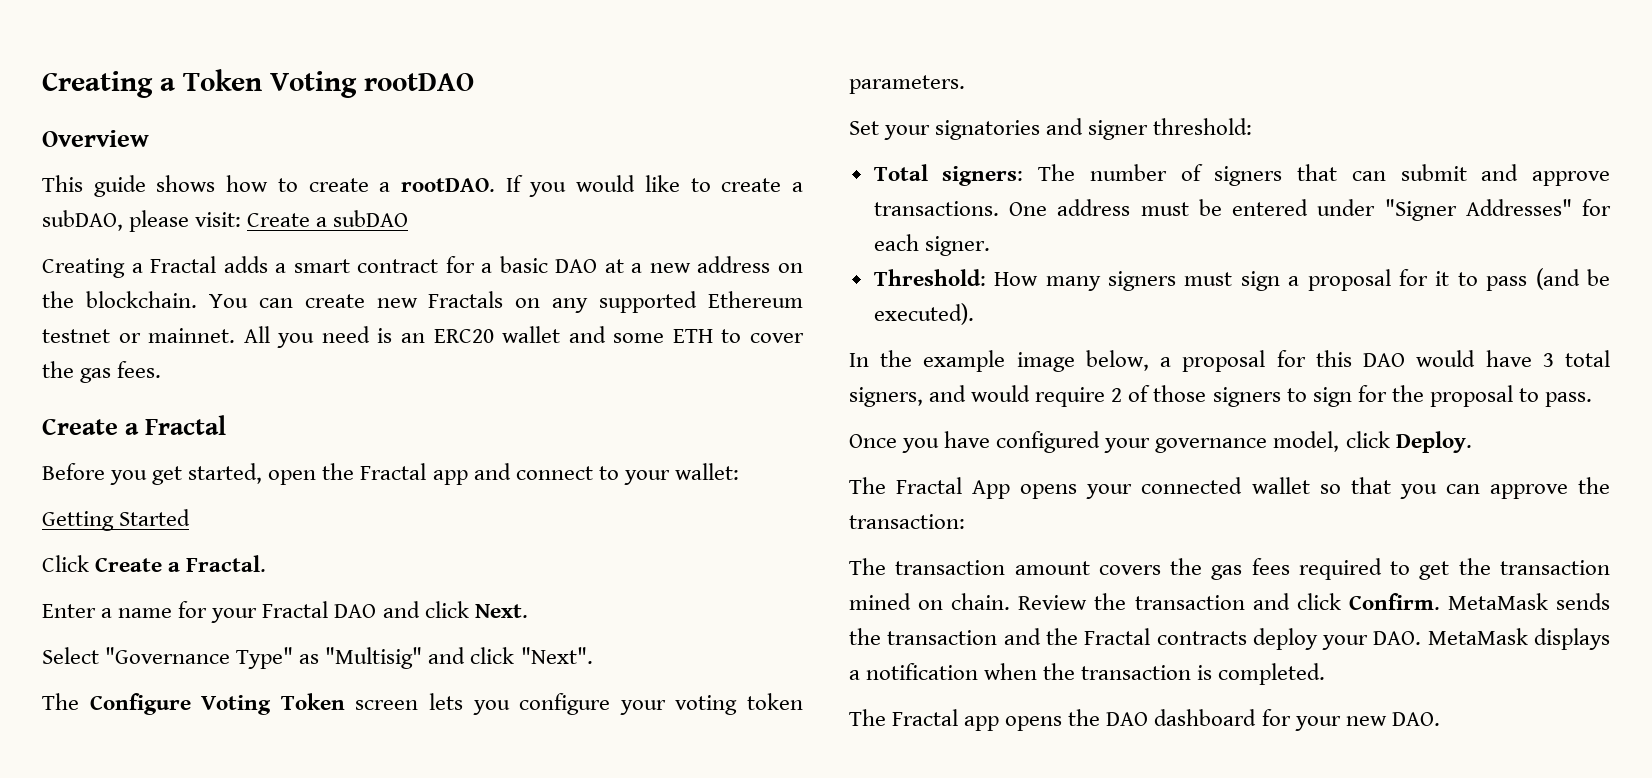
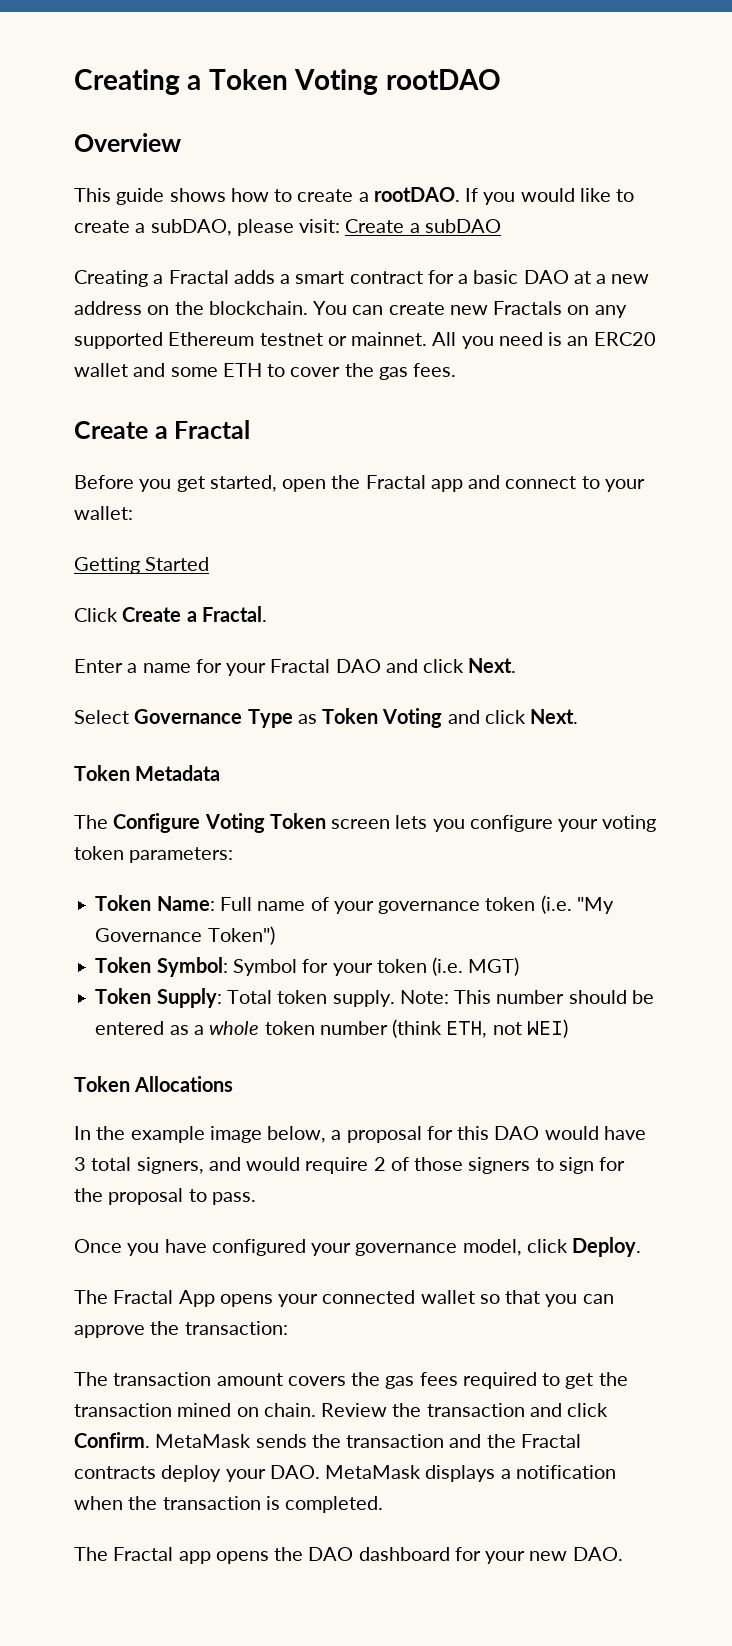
- Select "Governance Type" as "Multisig" and click "Next".
+ Select Governance Type as Token Voting and click Next.
+ Token Metadata
- The Configure Voting Token screen lets you configure your voting token parameters.
- Set your signatories and signer threshold:
- Total signers: The number of signers that can submit and approve transactions. One address must be entered under "Signer Addresses" for each signer.
- Threshold: How many signers must sign a proposal for it to pass (and be executed).
+ The Configure Voting Token screen lets you configure your voting token parameters:
+ Token Name: Full name of your governance token (i.e. "My Governance Token")
+ Token Symbol: Symbol for your token (i.e. MGT)
+ Token Supply: Total token supply. Note: This number should be entered as a whole token number (think ETH, not WEI)
+ Token Allocations

